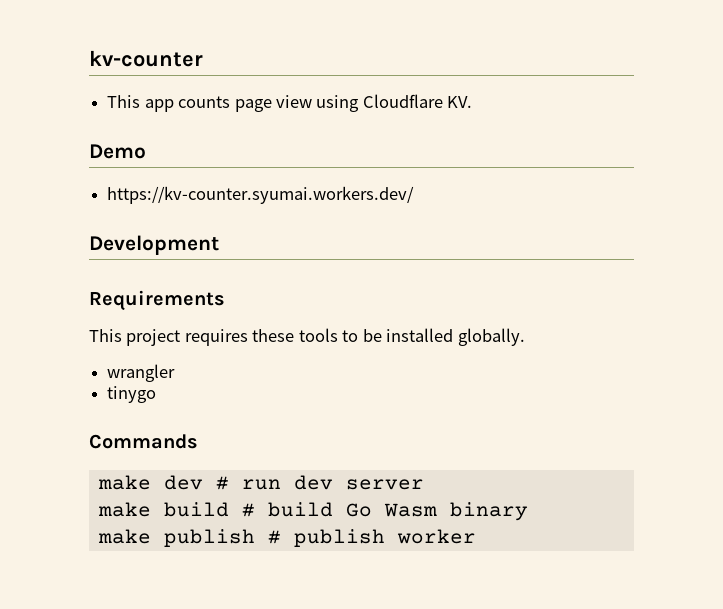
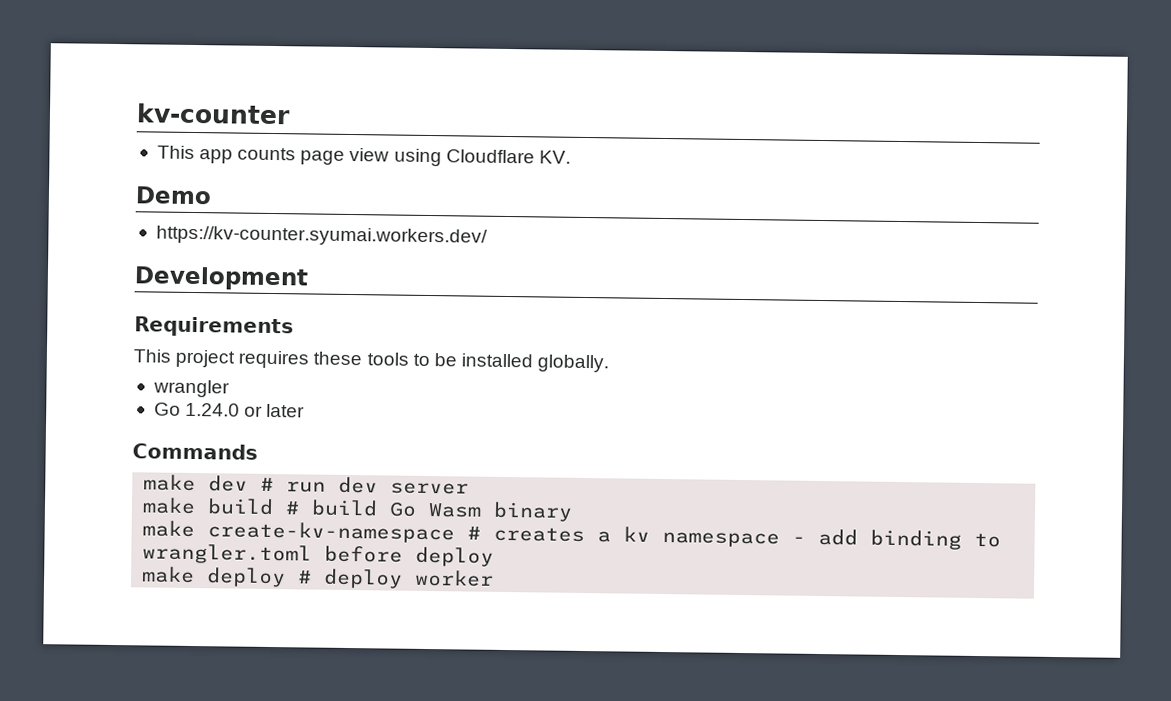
- tinygo
+ Go 1.24.0 or later
- make publish # publish worker
+ make create-kv-namespace # creates a kv namespace - add binding to wrangler.toml before deploy
+ make deploy # deploy worker

